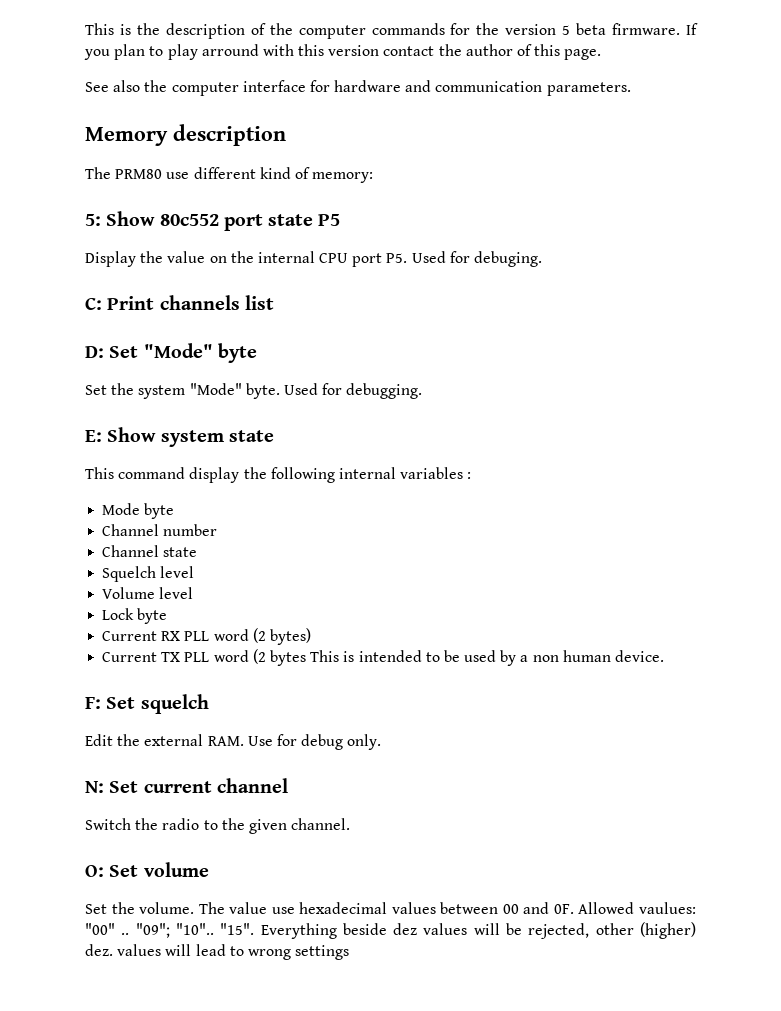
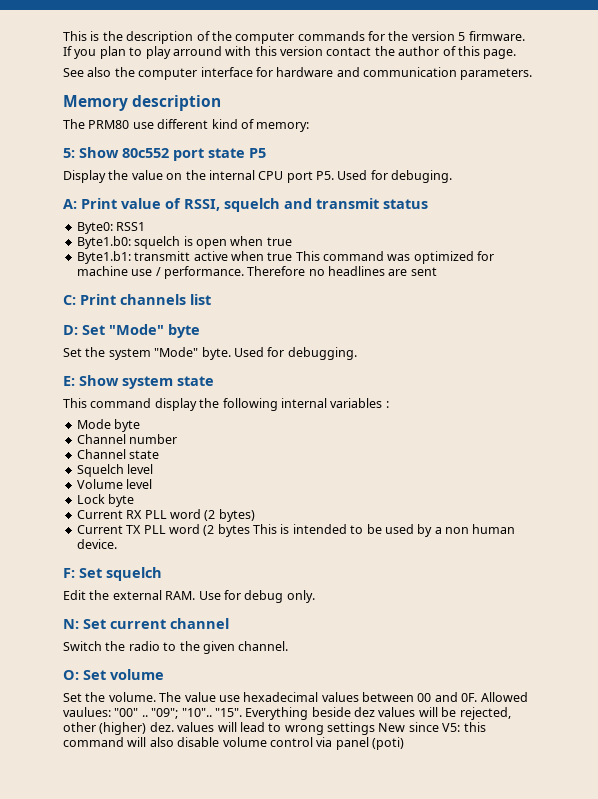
- This is the description of the computer commands for the version 5 beta firmware.
+ This is the description of the computer commands for the version 5 firmware.
+ A: Print value of RSSI, squelch and transmit status
+ Byte0: RSS1
+ Byte1.b0: squelch is open when true
+ Byte1.b1: transmitt active when true This command was optimized for machine use / performance. Therefore no headlines are sent
- Everything beside dez values will be rejected, other (higher) dez. values will lead to wrong settings
+ Everything beside dez values will be rejected, other (higher) dez. values will lead to wrong settings New since V5: this command will also disable volume control via panel (poti)

